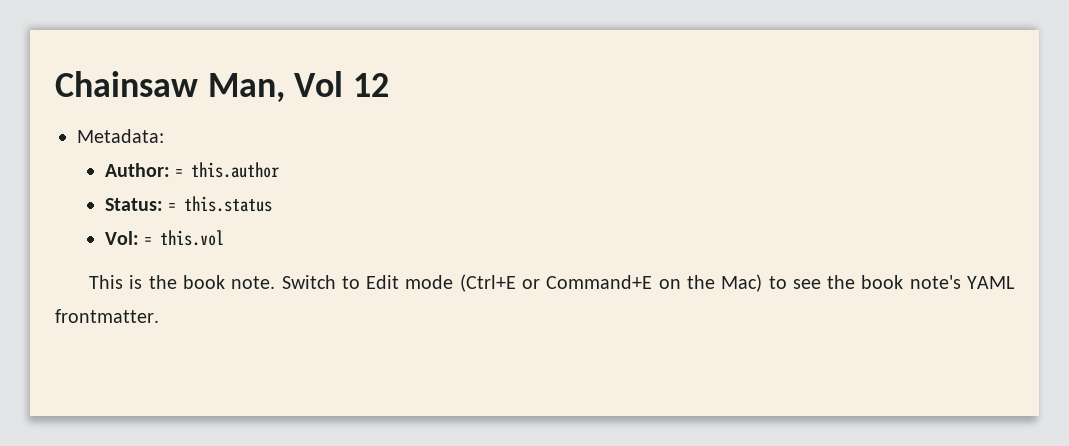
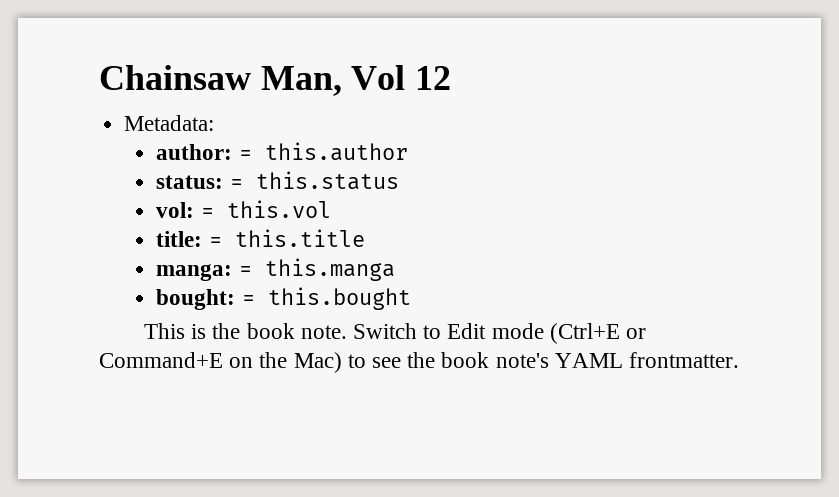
- Author: = this.author
+ author: = this.author
- Status: = this.status
+ status: = this.status
- Vol: = this.vol
+ vol: = this.vol
+ title: = this.title
+ manga: = this.manga
+ bought: = this.bought

